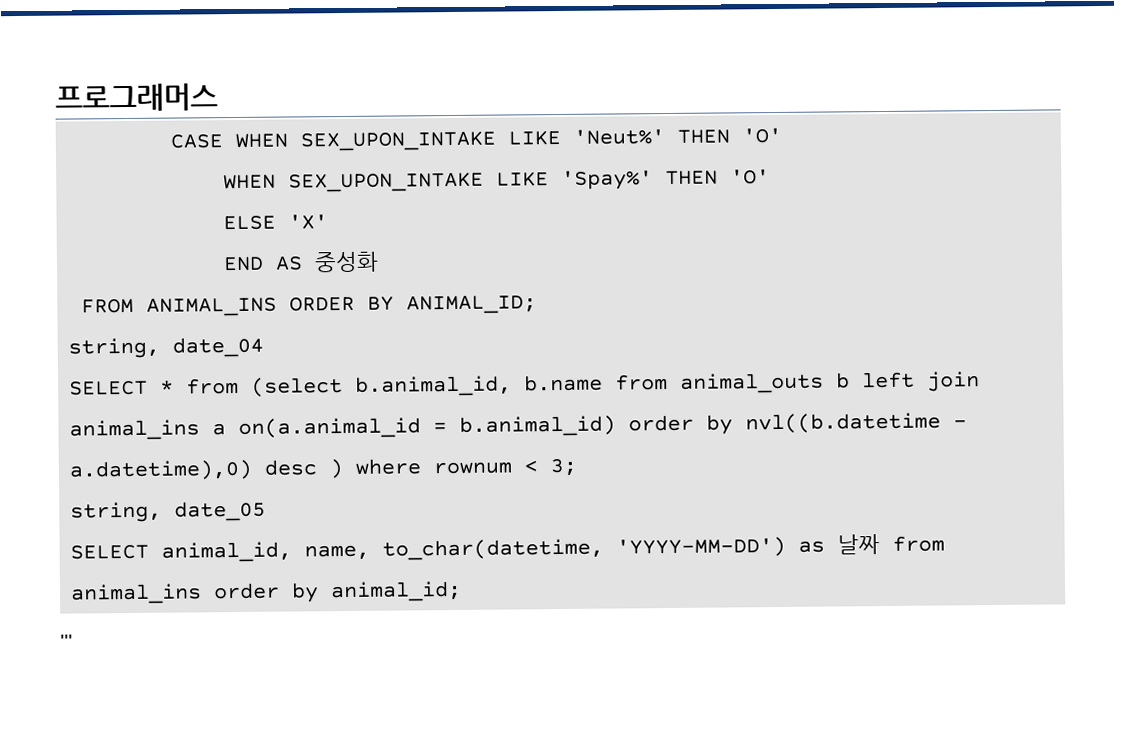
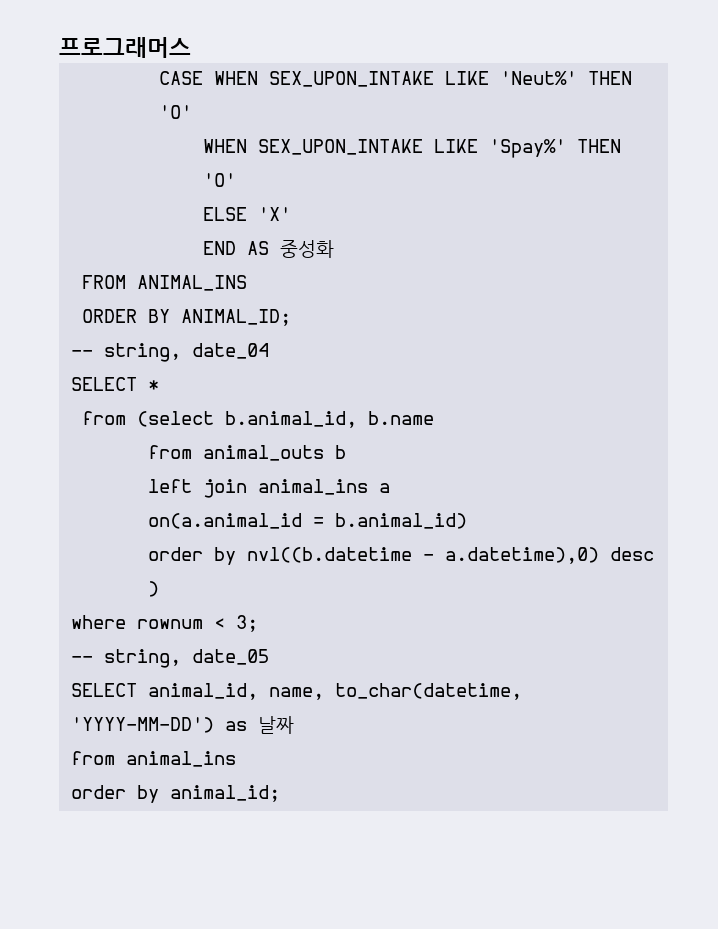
- FROM ANIMAL_INS ORDER BY ANIMAL_ID;
+ FROM ANIMAL_INS
+ ORDER BY ANIMAL_ID;
- string, date_04
+ -- string, date_04
- SELECT * from (select b.animal_id, b.name from animal_outs b left join animal_ins a on(a.animal_id = b.animal_id) order by nvl((b.datetime - a.datetime),0) desc ) where rownum < 3;
+ SELECT *
+ from (select b.animal_id, b.name
+ from animal_outs b
+ left join animal_ins a
+ on(a.animal_id = b.animal_id)
+ order by nvl((b.datetime - a.datetime),0) desc )
+ where rownum < 3;
- string, date_05
+ -- string, date_05
- SELECT animal_id, name, to_char(datetime, 'YYYY-MM-DD') as 날짜 from animal_ins order by animal_id;
+ SELECT animal_id, name, to_char(datetime, 'YYYY-MM-DD') as 날짜
+ from animal_ins
+ order by animal_id;
- '''

